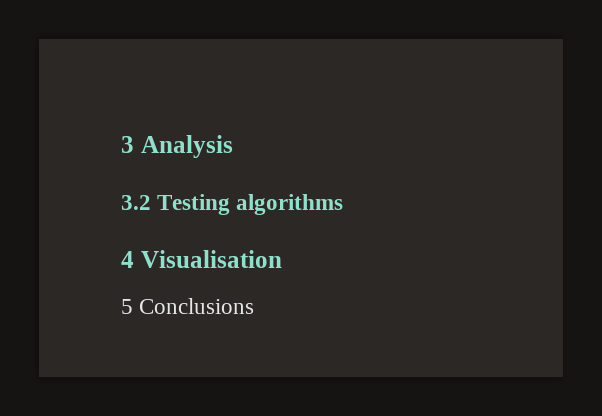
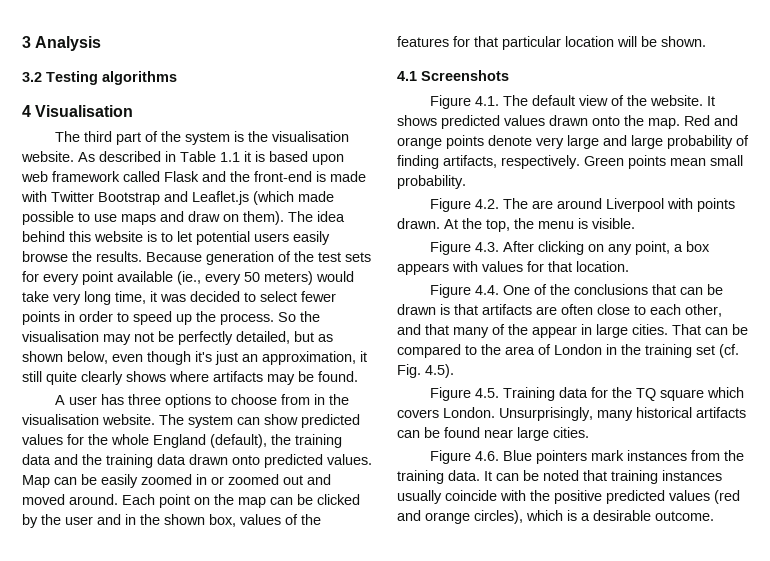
- 5 Conclusions
+ The third part of the system is the visualisation website. As described in Table 1.1 it is based upon web framework called Flask and the front-end is made with Twitter Bootstrap and Leaflet.js (which made possible to use maps and draw on them). The idea behind this website is to let potential users easily browse the results. Because generation of the test sets for every point available (ie., every 50 meters) would take very long time, it was decided to select fewer points in order to speed up the process. So the visualisation may not be perfectly detailed, but as shown below, even though it's just an approximation, it still quite clearly shows where artifacts may be found.
+ A user has three options to choose from in the visualisation website. The system can show predicted values for the whole England (default), the training data and the training data drawn onto predicted values. Map can be easily zoomed in or zoomed out and moved around. Each point on the map can be clicked by the user and in the shown box, values of the features for that particular location will be shown.
+ 4.1 Screenshots
+ Figure 4.1. The default view of the website. It shows predicted values drawn onto the map. Red and orange points denote very large and large probability of finding artifacts, respectively. Green points mean small probability.
+ Figure 4.2. The are around Liverpool with points drawn. At the top, the menu is visible.
+ Figure 4.3. After clicking on any point, a box appears with values for that location.
+ Figure 4.4. One of the conclusions that can be drawn is that artifacts are often close to each other, and that many of the appear in large cities. That can be compared to the area of London in the training set (cf. Fig. 4.5).
+ Figure 4.5. Training data for the TQ square which covers London. Unsurprisingly, many historical artifacts can be found near large cities.
+ Figure 4.6. Blue pointers mark instances from the training data. It can be noted that training instances usually coincide with the positive predicted values (red and orange circles), which is a desirable outcome.

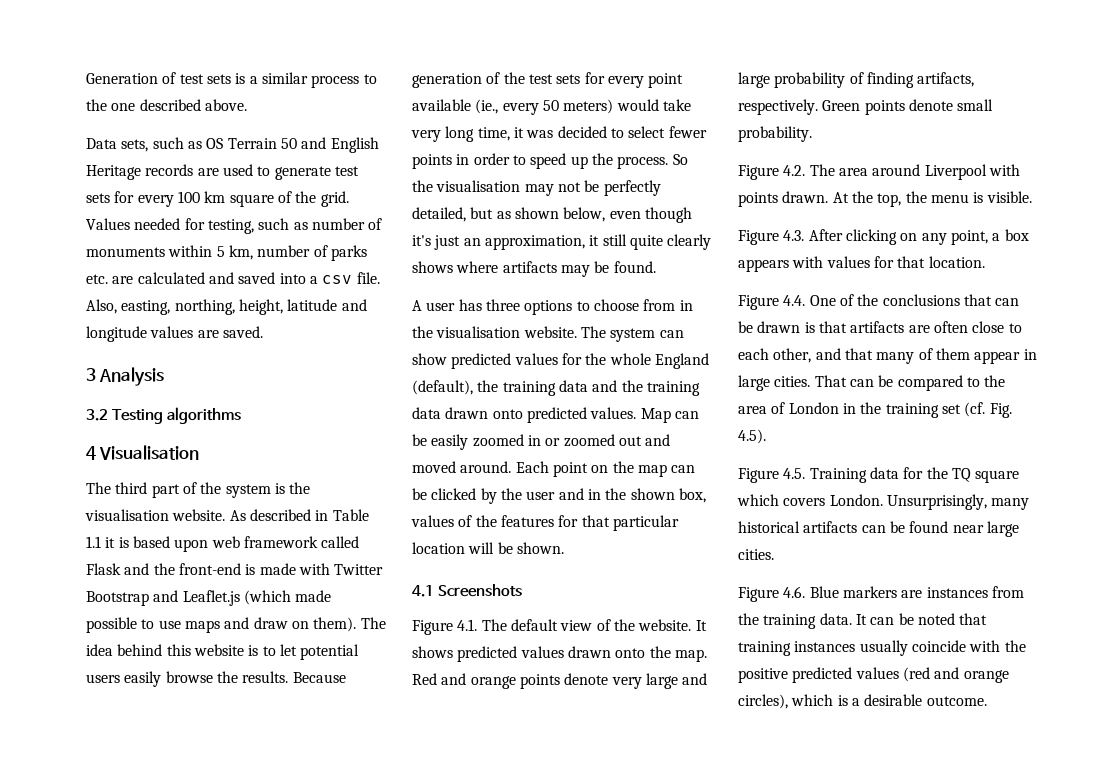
+ Generation of test sets is a similar process to the one described above.
+ Data sets, such as OS Terrain 50 and English Heritage records are used to generate test sets for every 100 km square of the grid. Values needed for testing, such as number of monuments within 5 km, number of parks etc. are calculated and saved into a csv file. Also, easting, northing, height, latitude and longitude values are saved.
- Green points mean small probability.
+ Green points denote small probability.
- Figure 4.2. The are around Liverpool with points drawn.
+ Figure 4.2. The area around Liverpool with points drawn.
- Figure 4.4. One of the conclusions that can be drawn is that artifacts are often close to each other, and that many of the appear in large cities.
+ Figure 4.4. One of the conclusions that can be drawn is that artifacts are often close to each other, and that many of them appear in large cities.
- Figure 4.6. Blue pointers mark instances from the training data.
+ Figure 4.6. Blue markers are instances from the training data.

